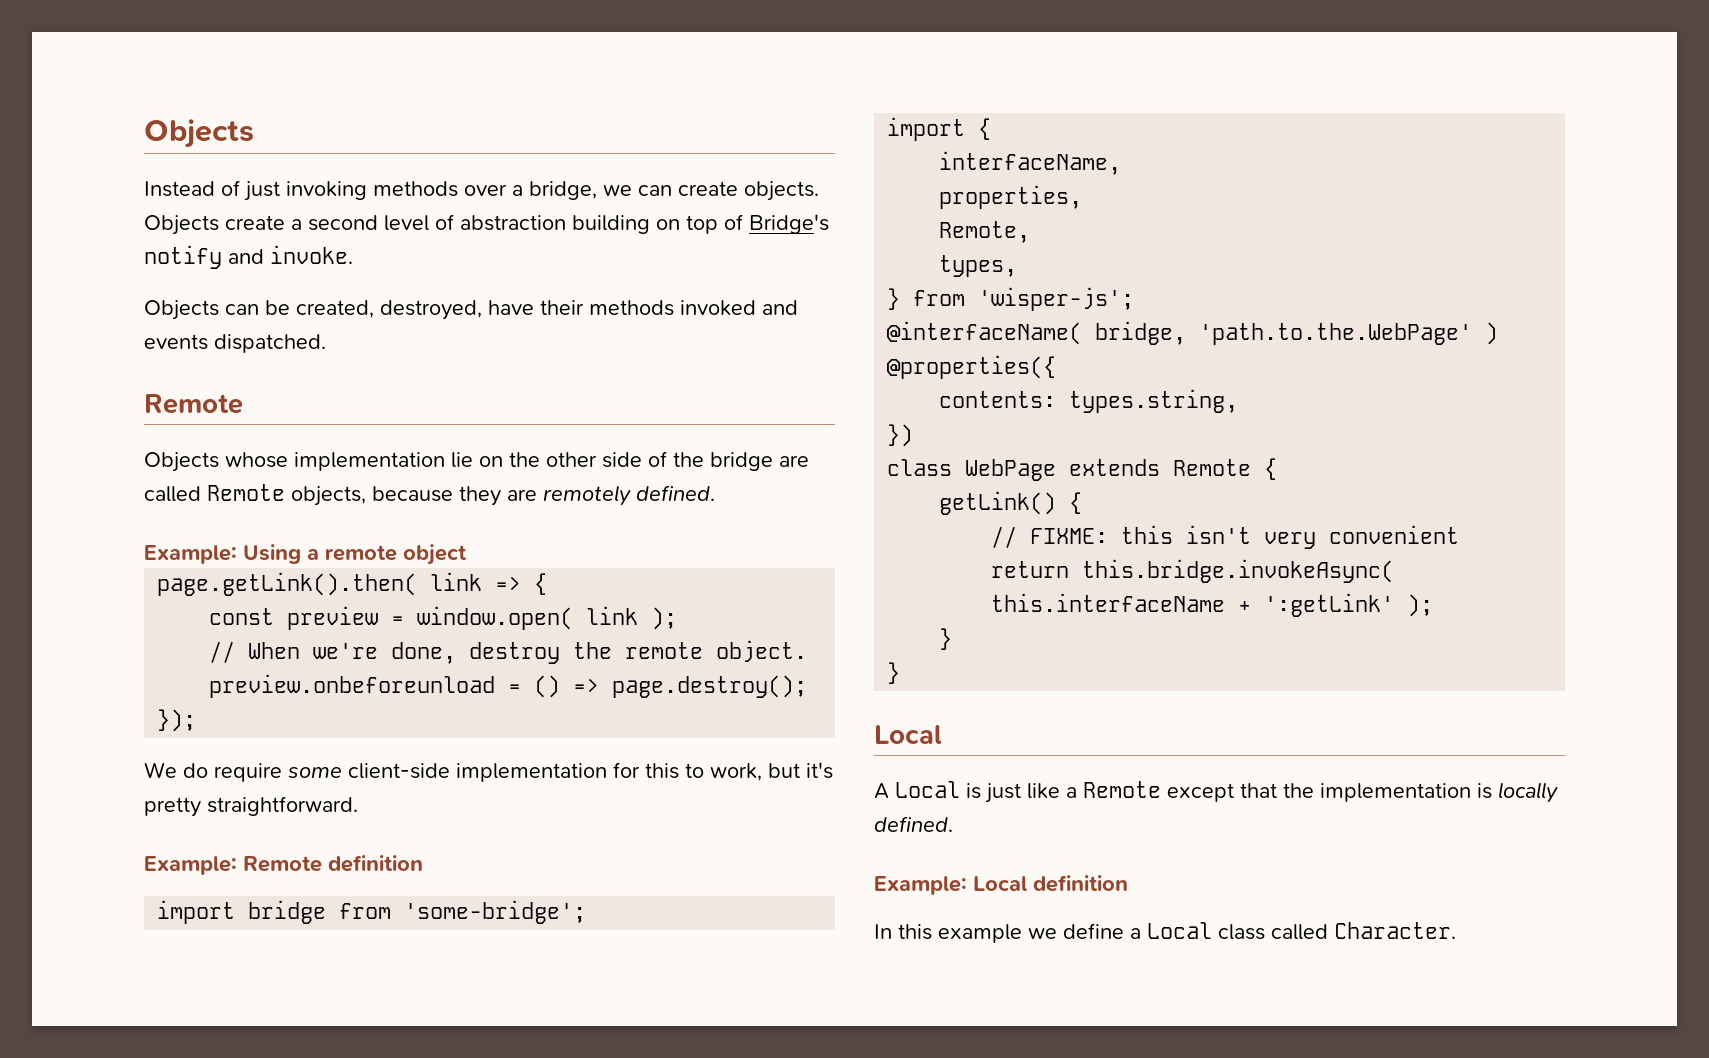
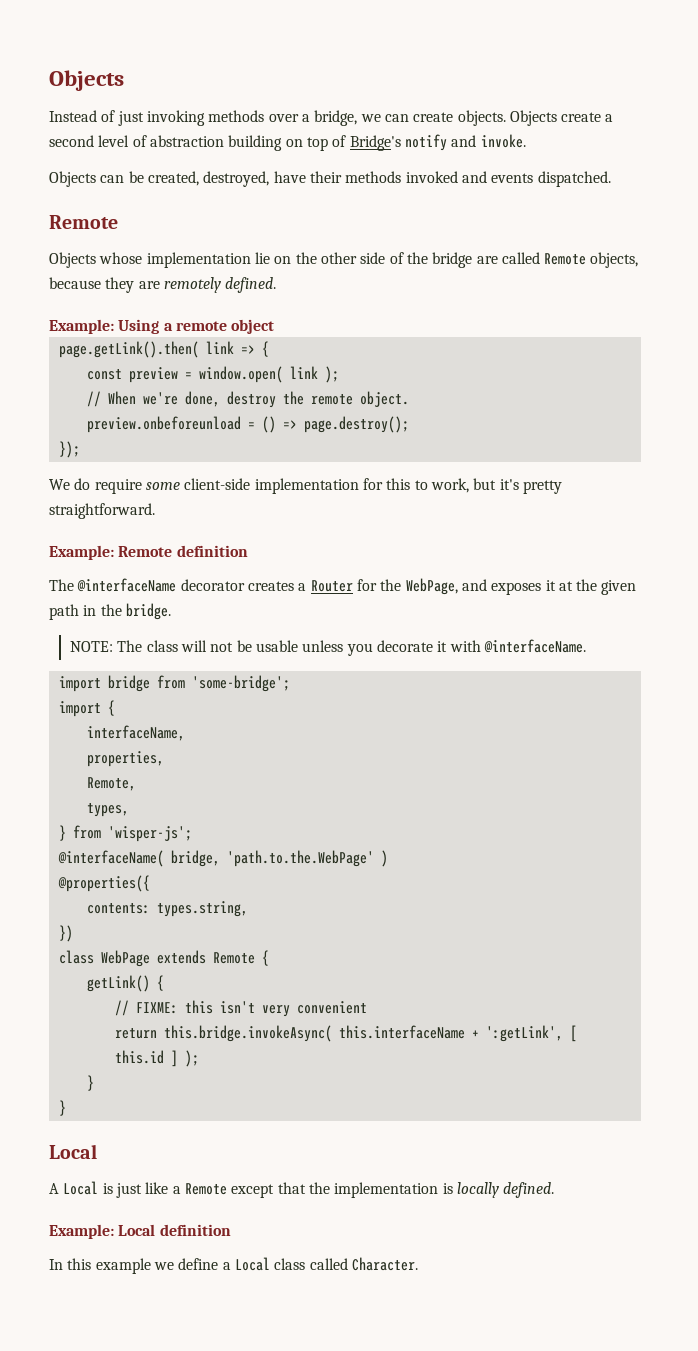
+ The @interfaceName decorator creates a Router for the WebPage, and exposes it at the given path in the bridge.
+ NOTE: The class will not be usable unless you decorate it with @interfaceName.
- return this.bridge.invokeAsync( this.interfaceName + ':getLink' );
+ return this.bridge.invokeAsync( this.interfaceName + ':getLink', [ this.id ] );

